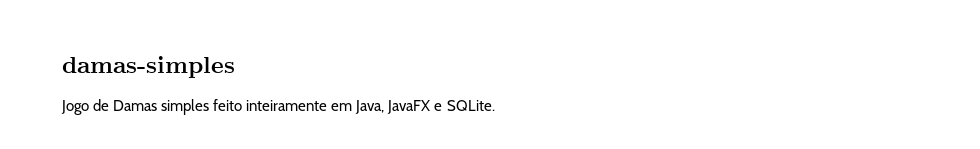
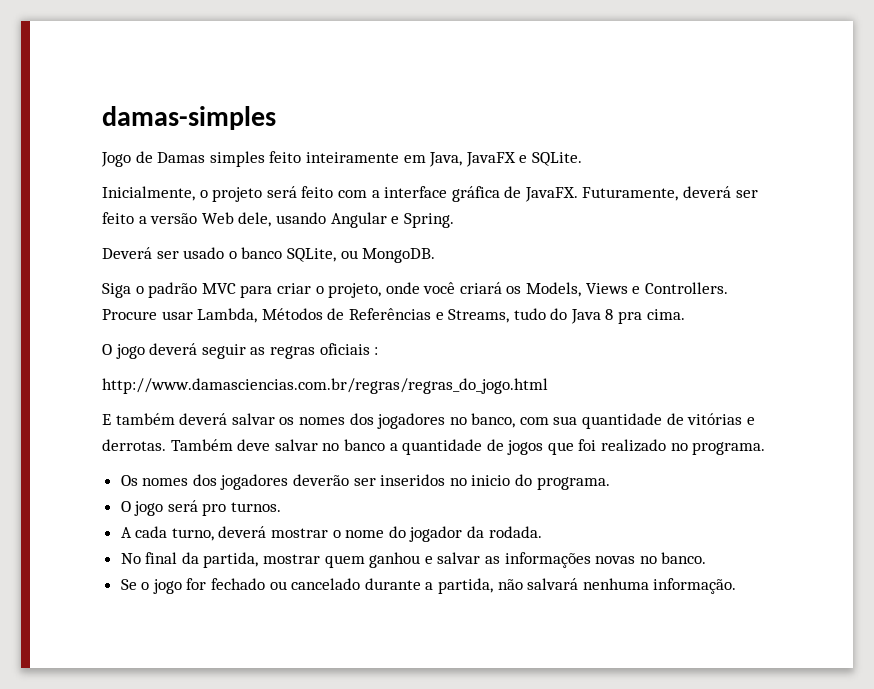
+ Inicialmente, o projeto será feito com a interface gráfica de JavaFX. Futuramente, deverá ser feito a versão Web dele, usando Angular e Spring.
+ Deverá ser usado o banco SQLite, ou MongoDB.
+ Siga o padrão MVC para criar o projeto, onde você criará os Models, Views e Controllers. Procure usar Lambda, Métodos de Referências e Streams, tudo do Java 8 pra cima.
+ O jogo deverá seguir as regras oficiais :
+ http://www.damasciencias.com.br/regras/regras_do_jogo.html
+ E também deverá salvar os nomes dos jogadores no banco, com sua quantidade de vitórias e derrotas. Também deve salvar no banco a quantidade de jogos que foi realizado no programa.
+ Os nomes dos jogadores deverão ser inseridos no inicio do programa.
+ O jogo será pro turnos.
+ A cada turno, deverá mostrar o nome do jogador da rodada.
+ No final da partida, mostrar quem ganhou e salvar as informações novas no banco.
+ Se o jogo for fechado ou cancelado durante a partida, não salvará nenhuma informação.

